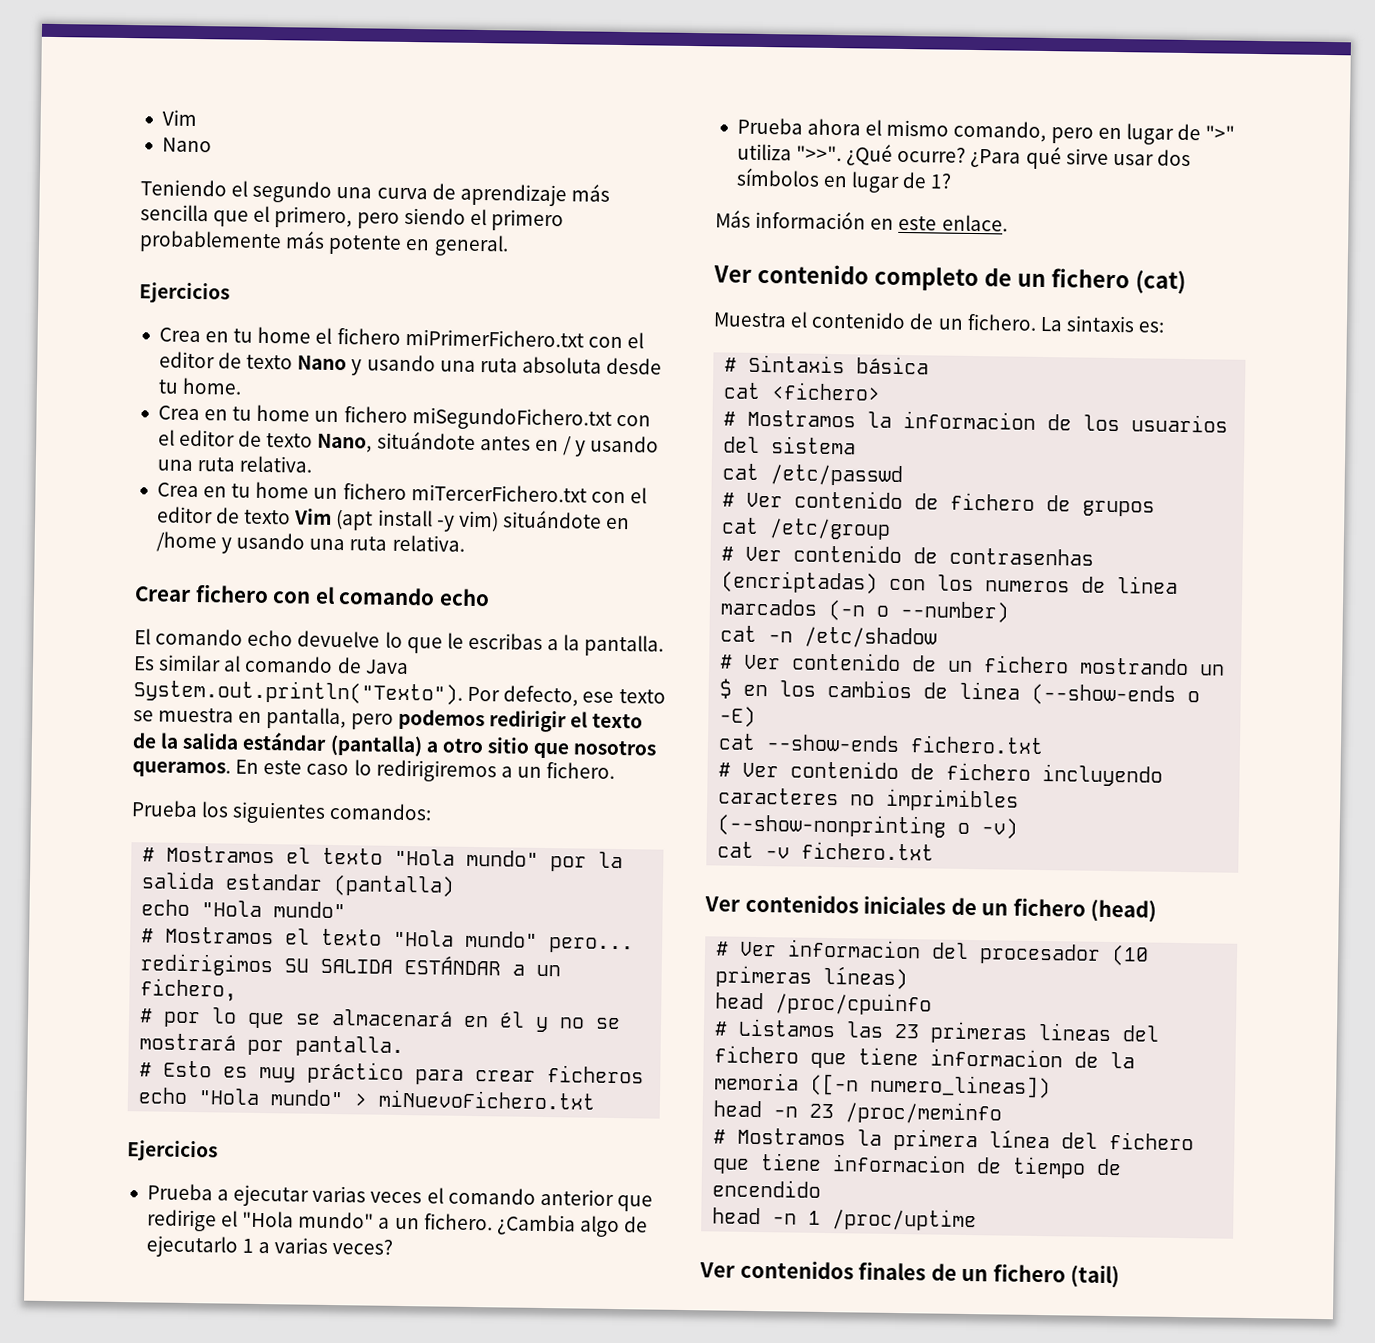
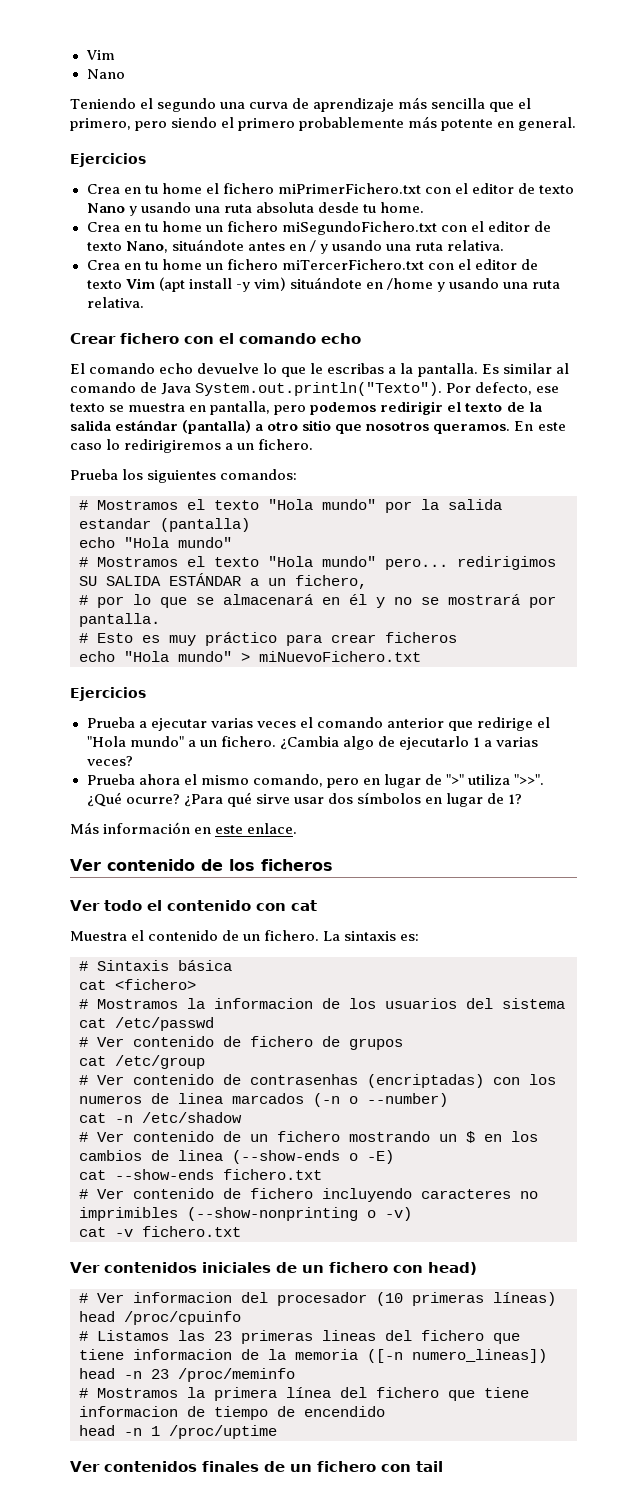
- Ver contenido completo de un fichero (cat)
+ Ver contenido de los ficheros
+ Ver todo el contenido con cat
- Ver contenidos iniciales de un fichero (head)
+ Ver contenidos iniciales de un fichero con head)
- Ver contenidos finales de un fichero (tail)
+ Ver contenidos finales de un fichero con tail

